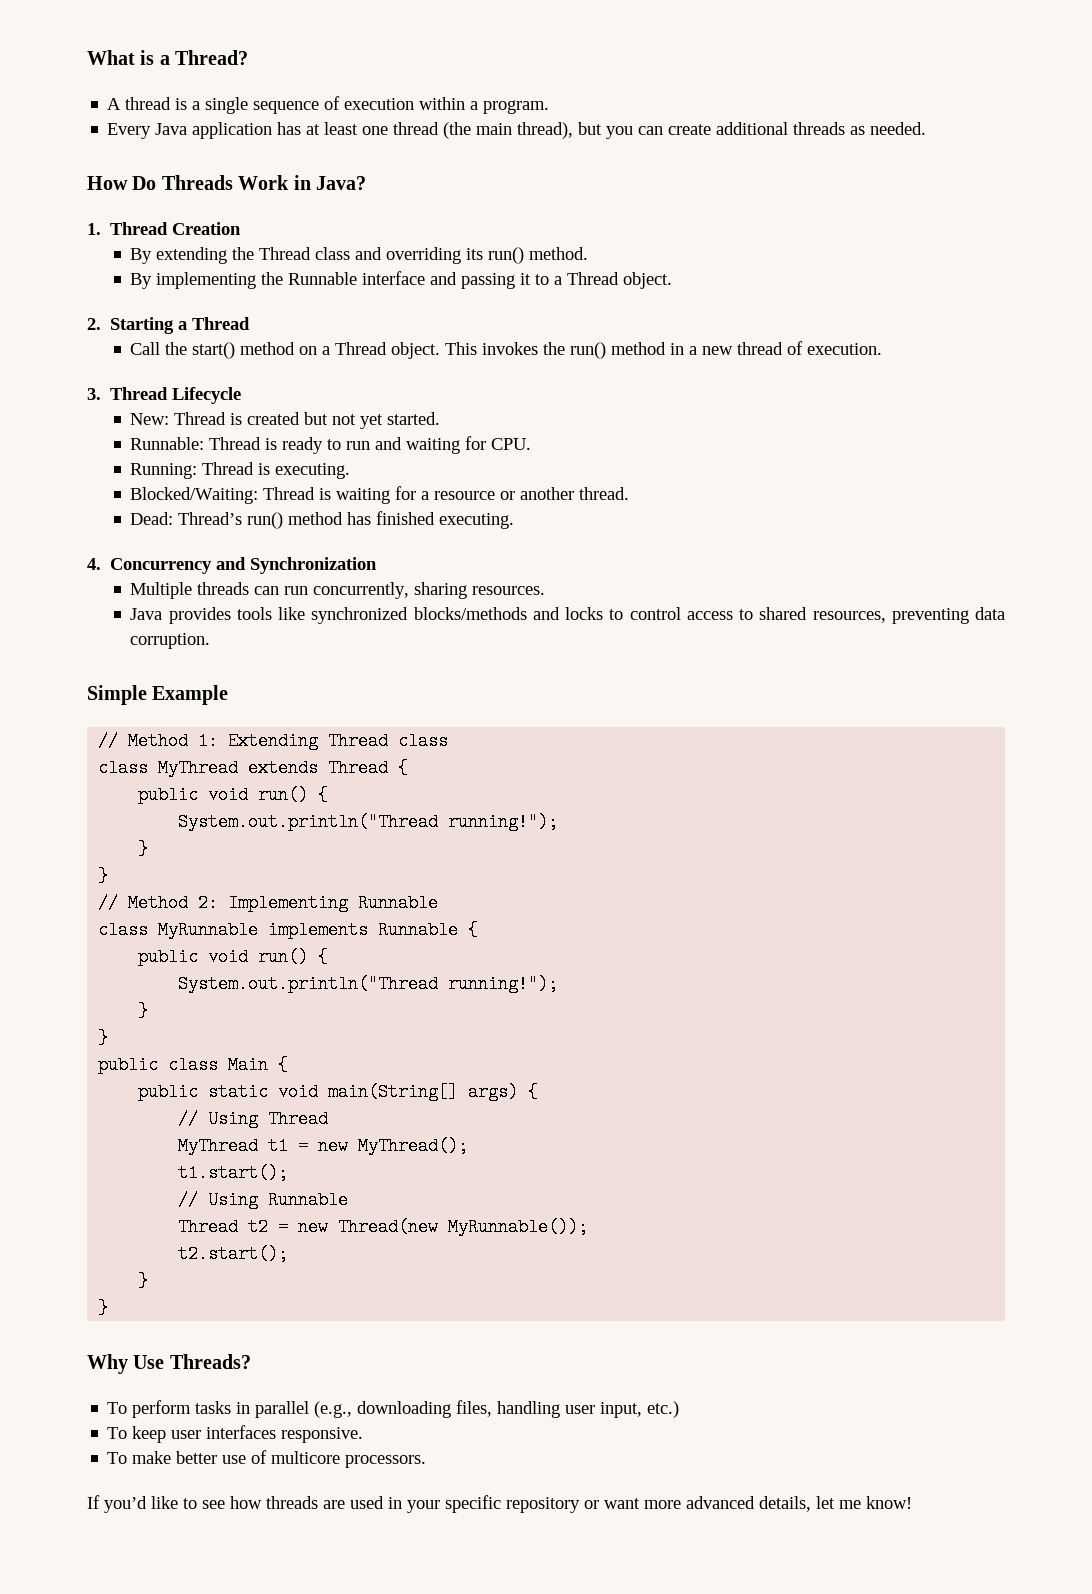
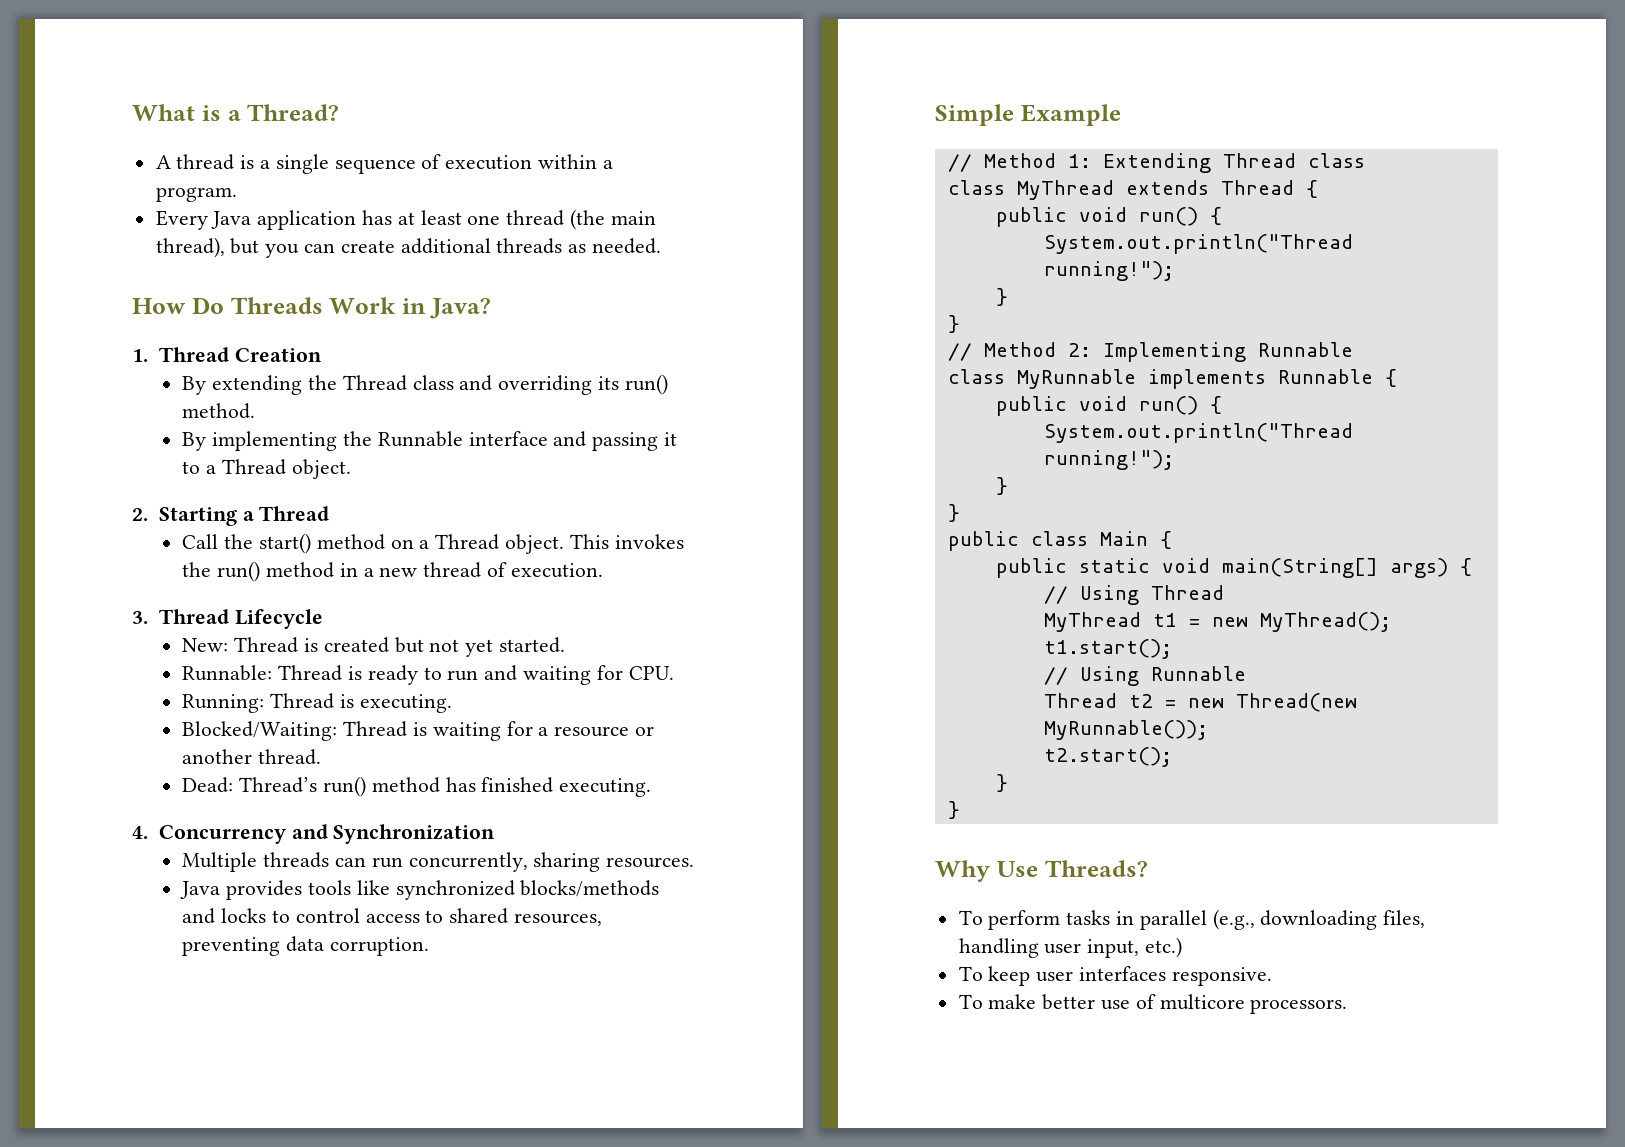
- If you’d like to see how threads are used in your specific repository or want more advanced details, let me know!

